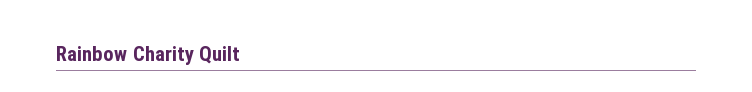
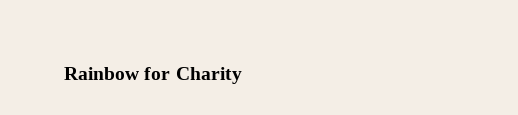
- Rainbow Charity Quilt
+ Rainbow for Charity

